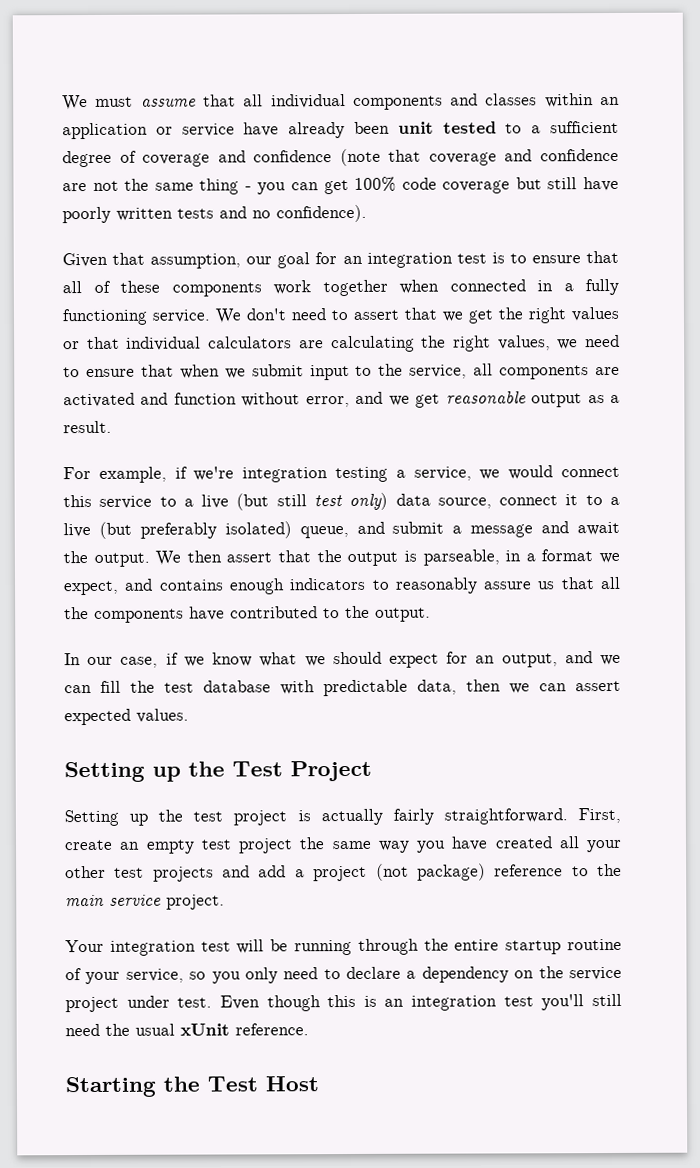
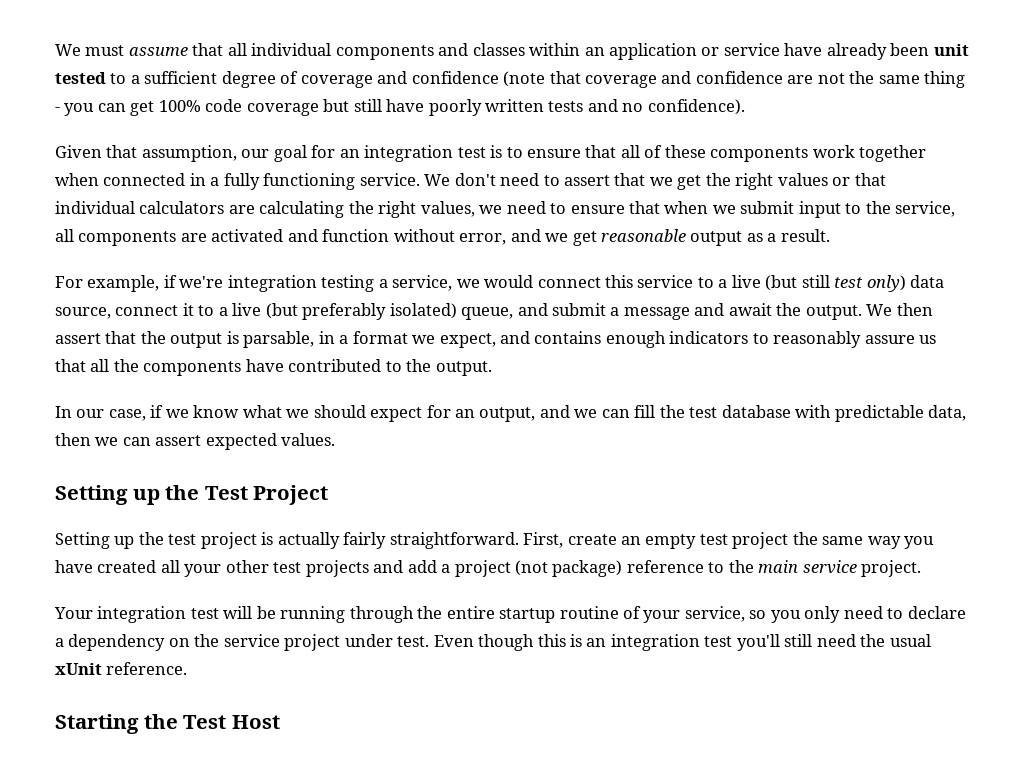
- We then assert that the output is parseable, in a format we expect, and contains enough indicators to reasonably assure us that all the components have contributed to the output.
+ We then assert that the output is parsable, in a format we expect, and contains enough indicators to reasonably assure us that all the components have contributed to the output.

